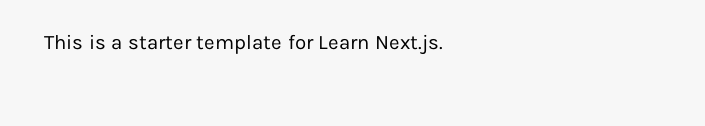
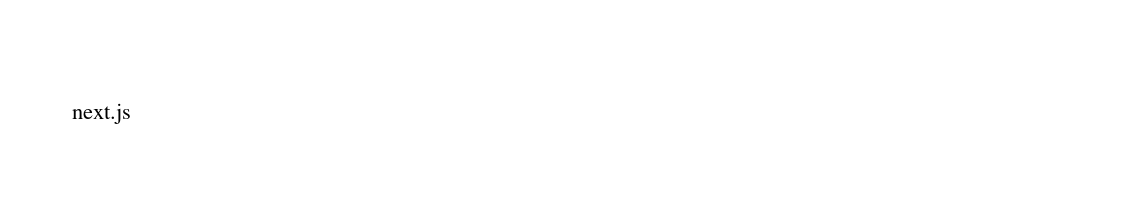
- This is a starter template for Learn Next.js.
+ next.js

